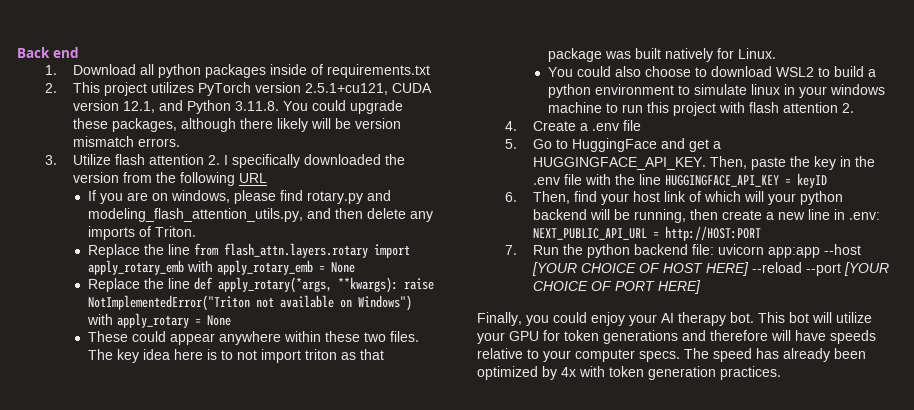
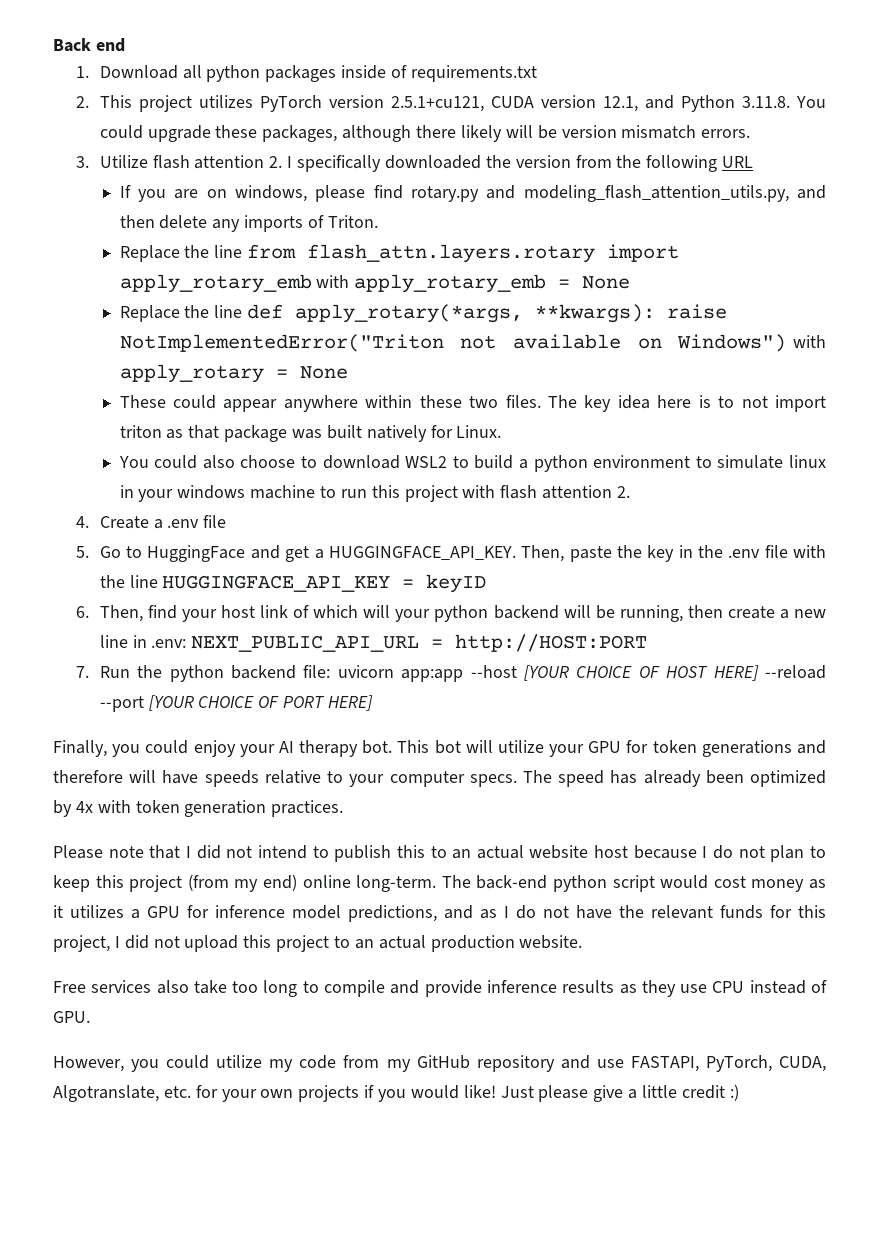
+ Please note that I did not intend to publish this to an actual website host because I do not plan to keep this project (from my end) online long-term. The back-end python script would cost money as it utilizes a GPU for inference model predictions, and as I do not have the relevant funds for this project, I did not upload this project to an actual production website.
+ Free services also take too long to compile and provide inference results as they use CPU instead of GPU.
+ However, you could utilize my code from my GitHub repository and use FASTAPI, PyTorch, CUDA, Algotranslate, etc. for your own projects if you would like! Just please give a little credit :)

